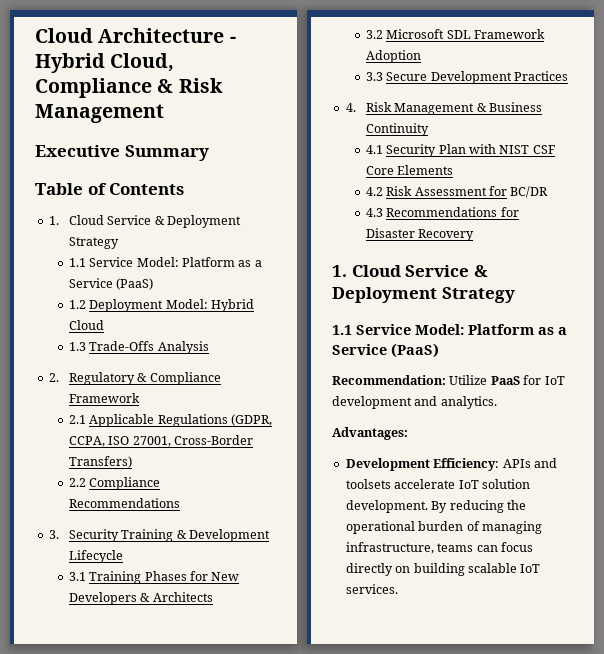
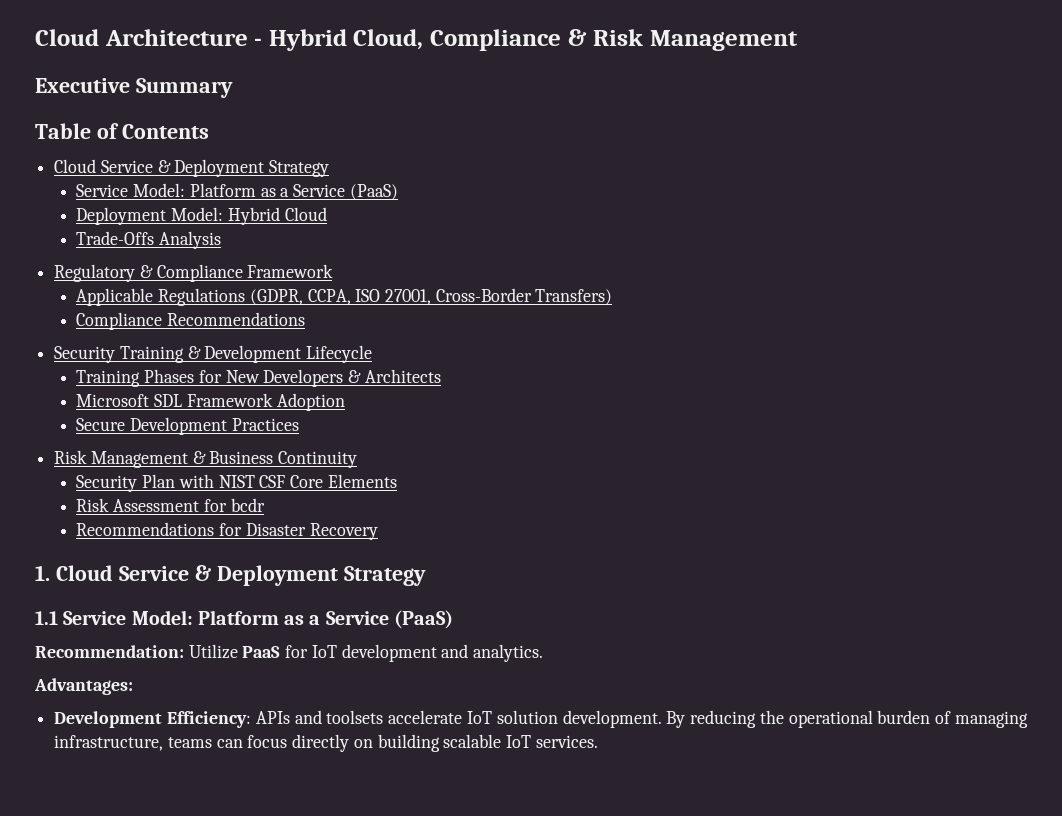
  Table of Contents
- 1. Cloud Service & Deployment Strategy
- 1.1 Service Model: Platform as a Service (PaaS)
- 1.2 Deployment Model: Hybrid Cloud
+ Cloud Service & Deployment Strategy
+ Service Model: Platform as a Service (PaaS)
+ Deployment Model: Hybrid Cloud
- 1.3 Trade-Offs Analysis
+ Trade-Offs Analysis
- 2. Regulatory & Compliance Framework
+ Regulatory & Compliance Framework
- 2.1 Applicable Regulations (GDPR, CCPA, ISO 27001, Cross-Border Transfers)
+ Applicable Regulations (GDPR, CCPA, ISO 27001, Cross-Border Transfers)
- 2.2 Compliance Recommendations
+ Compliance Recommendations
- 3. Security Training & Development Lifecycle
+ Security Training & Development Lifecycle
- 3.1 Training Phases for New Developers & Architects
+ Training Phases for New Developers & Architects
- 3.2 Microsoft SDL Framework Adoption
+ Microsoft SDL Framework Adoption
- 3.3 Secure Development Practices
+ Secure Development Practices
- 4. Risk Management & Business Continuity
+ Risk Management & Business Continuity
- 4.1 Security Plan with NIST CSF Core Elements
+ Security Plan with NIST CSF Core Elements
- 4.2 Risk Assessment for BC/DR
- 4.3 Recommendations for Disaster Recovery
+ Risk Assessment for bcdr
+ Recommendations for Disaster Recovery

